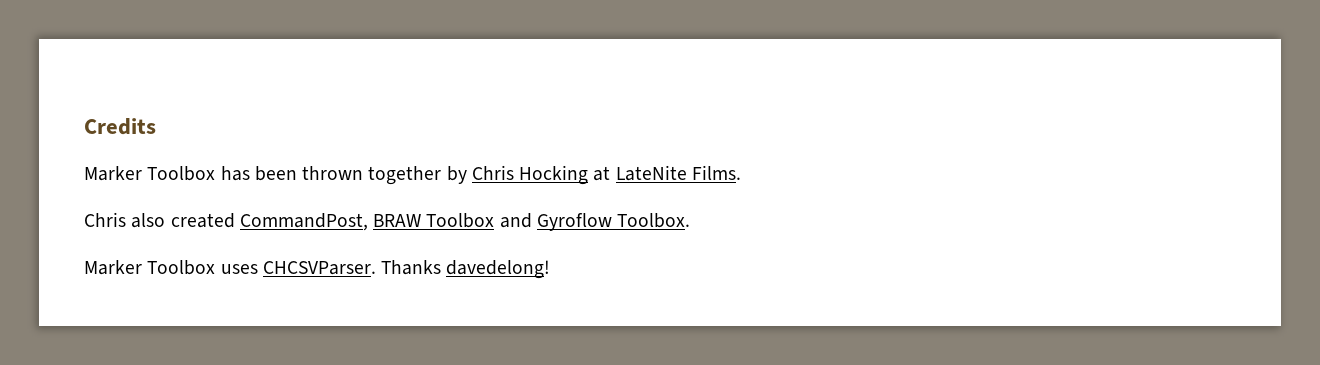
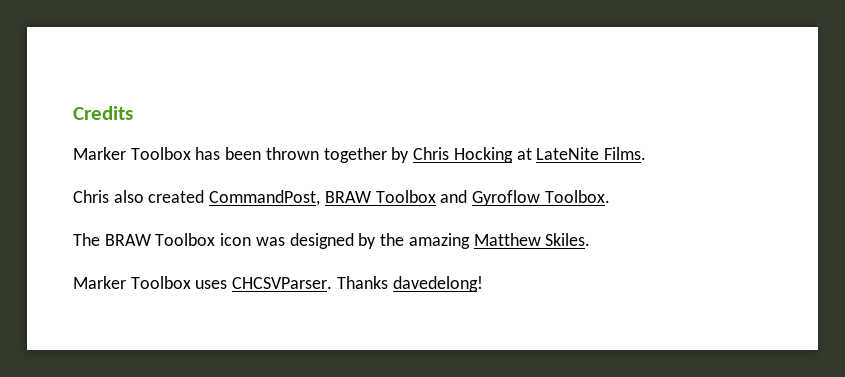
+ The BRAW Toolbox icon was designed by the amazing Matthew Skiles.

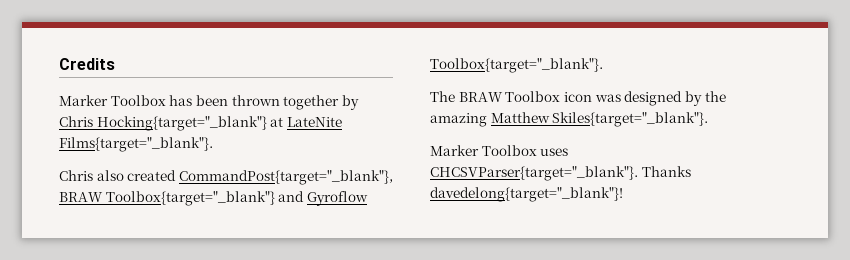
- Marker Toolbox has been thrown together by Chris Hocking at LateNite Films.
+ Marker Toolbox has been thrown together by Chris Hocking{target="_blank"} at LateNite Films{target="_blank"}.
- Chris also created CommandPost, BRAW Toolbox and Gyroflow Toolbox.
+ Chris also created CommandPost{target="_blank"}, BRAW Toolbox{target="_blank"} and Gyroflow Toolbox{target="_blank"}.
- The BRAW Toolbox icon was designed by the amazing Matthew Skiles.
+ The BRAW Toolbox icon was designed by the amazing Matthew Skiles{target="_blank"}.
- Marker Toolbox uses CHCSVParser. Thanks davedelong!
+ Marker Toolbox uses CHCSVParser{target="_blank"}. Thanks davedelong{target="_blank"}!

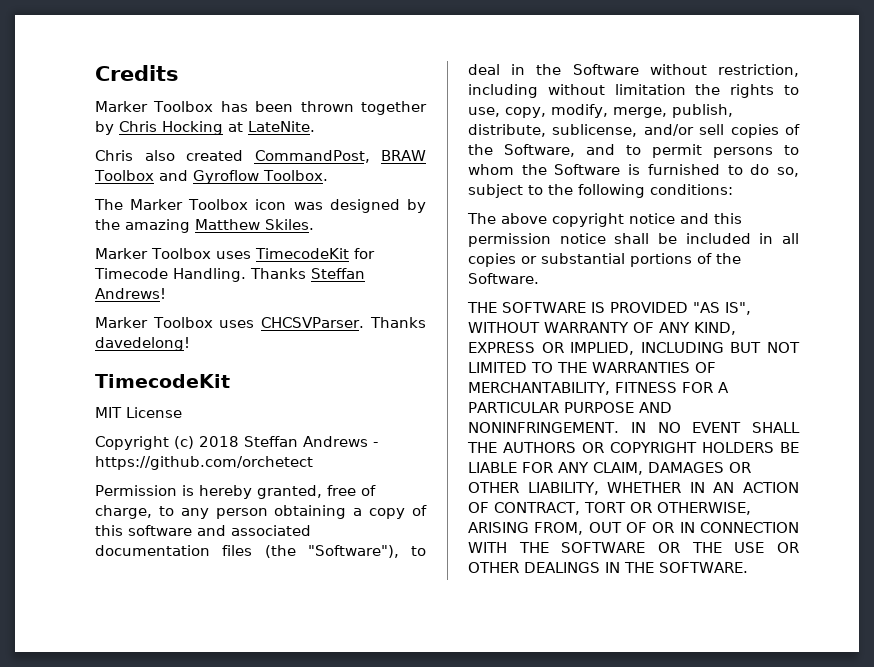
- Marker Toolbox has been thrown together by Chris Hocking{target="_blank"} at LateNite Films{target="_blank"}.
+ Marker Toolbox has been thrown together by Chris Hocking at LateNite.
- Chris also created CommandPost{target="_blank"}, BRAW Toolbox{target="_blank"} and Gyroflow Toolbox{target="_blank"}.
- The BRAW Toolbox icon was designed by the amazing Matthew Skiles{target="_blank"}.
- Marker Toolbox uses CHCSVParser{target="_blank"}. Thanks davedelong{target="_blank"}!
+ Chris also created CommandPost, BRAW Toolbox and Gyroflow Toolbox.
+ The Marker Toolbox icon was designed by the amazing Matthew Skiles.
+ Marker Toolbox uses TimecodeKit for Timecode Handling. Thanks Steffan Andrews!
+ Marker Toolbox uses CHCSVParser. Thanks davedelong!
+ TimecodeKit
+ MIT License
+ Copyright (c) 2018 Steffan Andrews - https://github.com/orchetect
+ Permission is hereby granted, free of charge, to any person obtaining a copy of this software and associated documentation files (the "Software"), to deal in the Software without restriction, including without limitation the rights to use, copy, modify, merge, publish, distribute, sublicense, and/or sell copies of the Software, and to permit persons to whom the Software is furnished to do so, subject to the following conditions:
+ The above copyright notice and this permission notice shall be included in all copies or substantial portions of the Software.
+ THE SOFTWARE IS PROVIDED "AS IS", WITHOUT WARRANTY OF ANY KIND, EXPRESS OR IMPLIED, INCLUDING BUT NOT LIMITED TO THE WARRANTIES OF MERCHANTABILITY, FITNESS FOR A PARTICULAR PURPOSE AND NONINFRINGEMENT. IN NO EVENT SHALL THE AUTHORS OR COPYRIGHT HOLDERS BE LIABLE FOR ANY CLAIM, DAMAGES OR OTHER LIABILITY, WHETHER IN AN ACTION OF CONTRACT, TORT OR OTHERWISE, ARISING FROM, OUT OF OR IN CONNECTION WITH THE SOFTWARE OR THE USE OR OTHER DEALINGS IN THE SOFTWARE.

